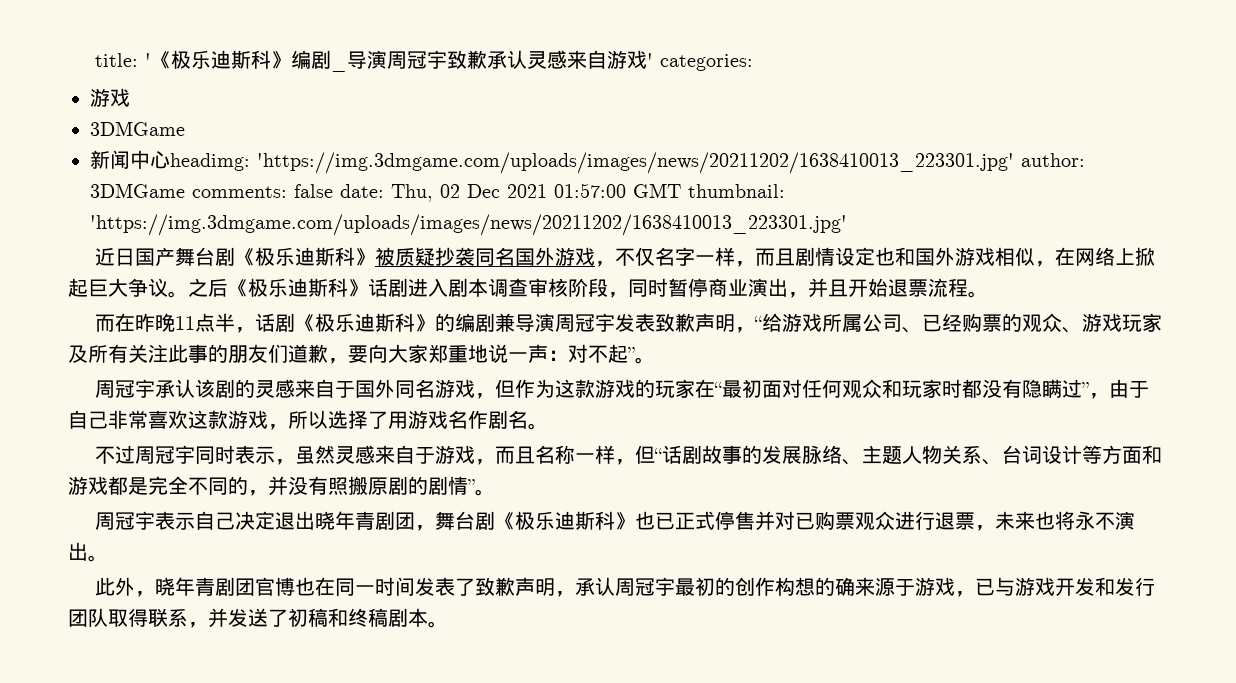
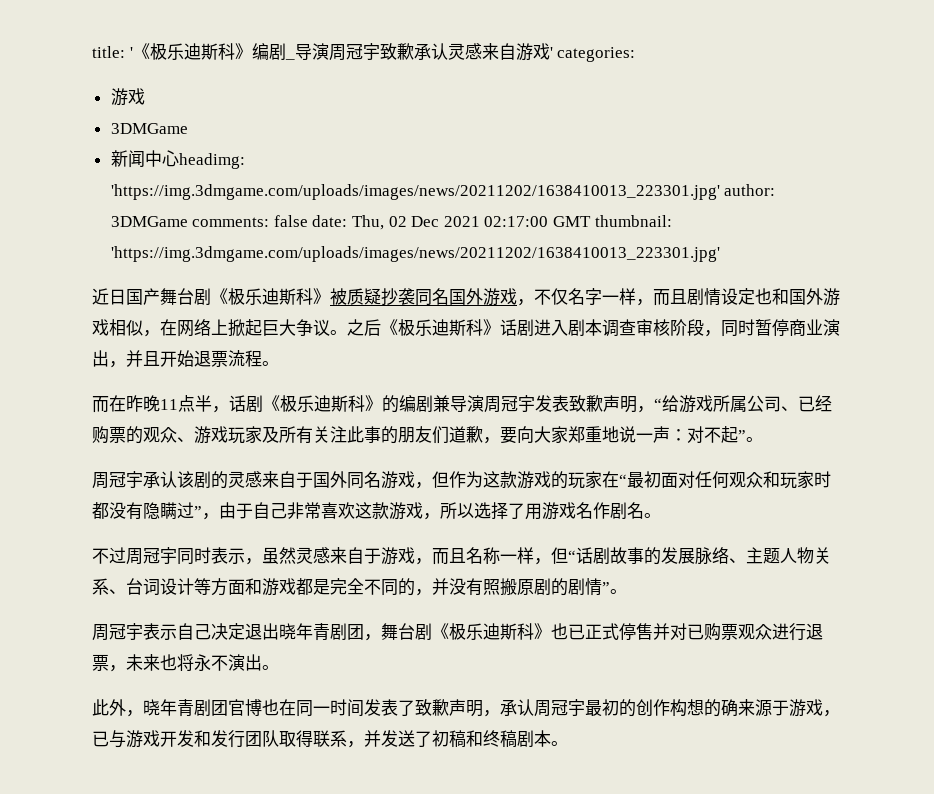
- 新闻中心headimg: 'https://img.3dmgame.com/uploads/images/news/20211202/1638410013_223301.jpg' author: 3DMGame comments: false date: Thu, 02 Dec 2021 01:57:00 GMT thumbnail: 'https://img.3dmgame.com/uploads/images/news/20211202/1638410013_223301.jpg'
+ 新闻中心headimg: 'https://img.3dmgame.com/uploads/images/news/20211202/1638410013_223301.jpg' author: 3DMGame comments: false date: Thu, 02 Dec 2021 02:17:00 GMT thumbnail: 'https://img.3dmgame.com/uploads/images/news/20211202/1638410013_223301.jpg'

